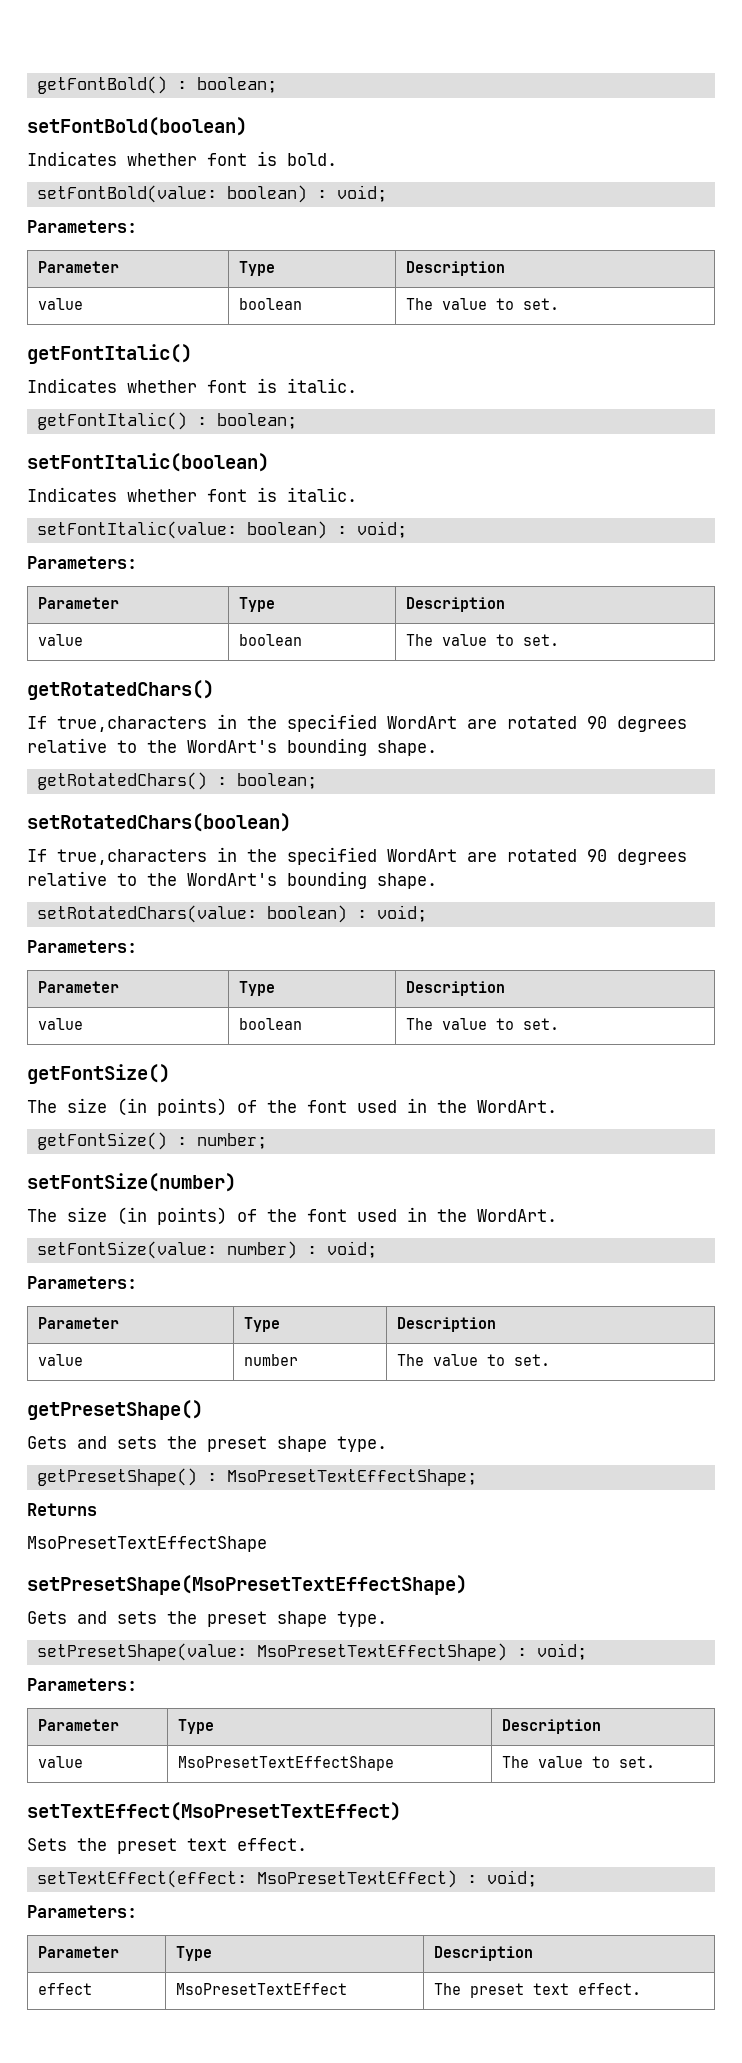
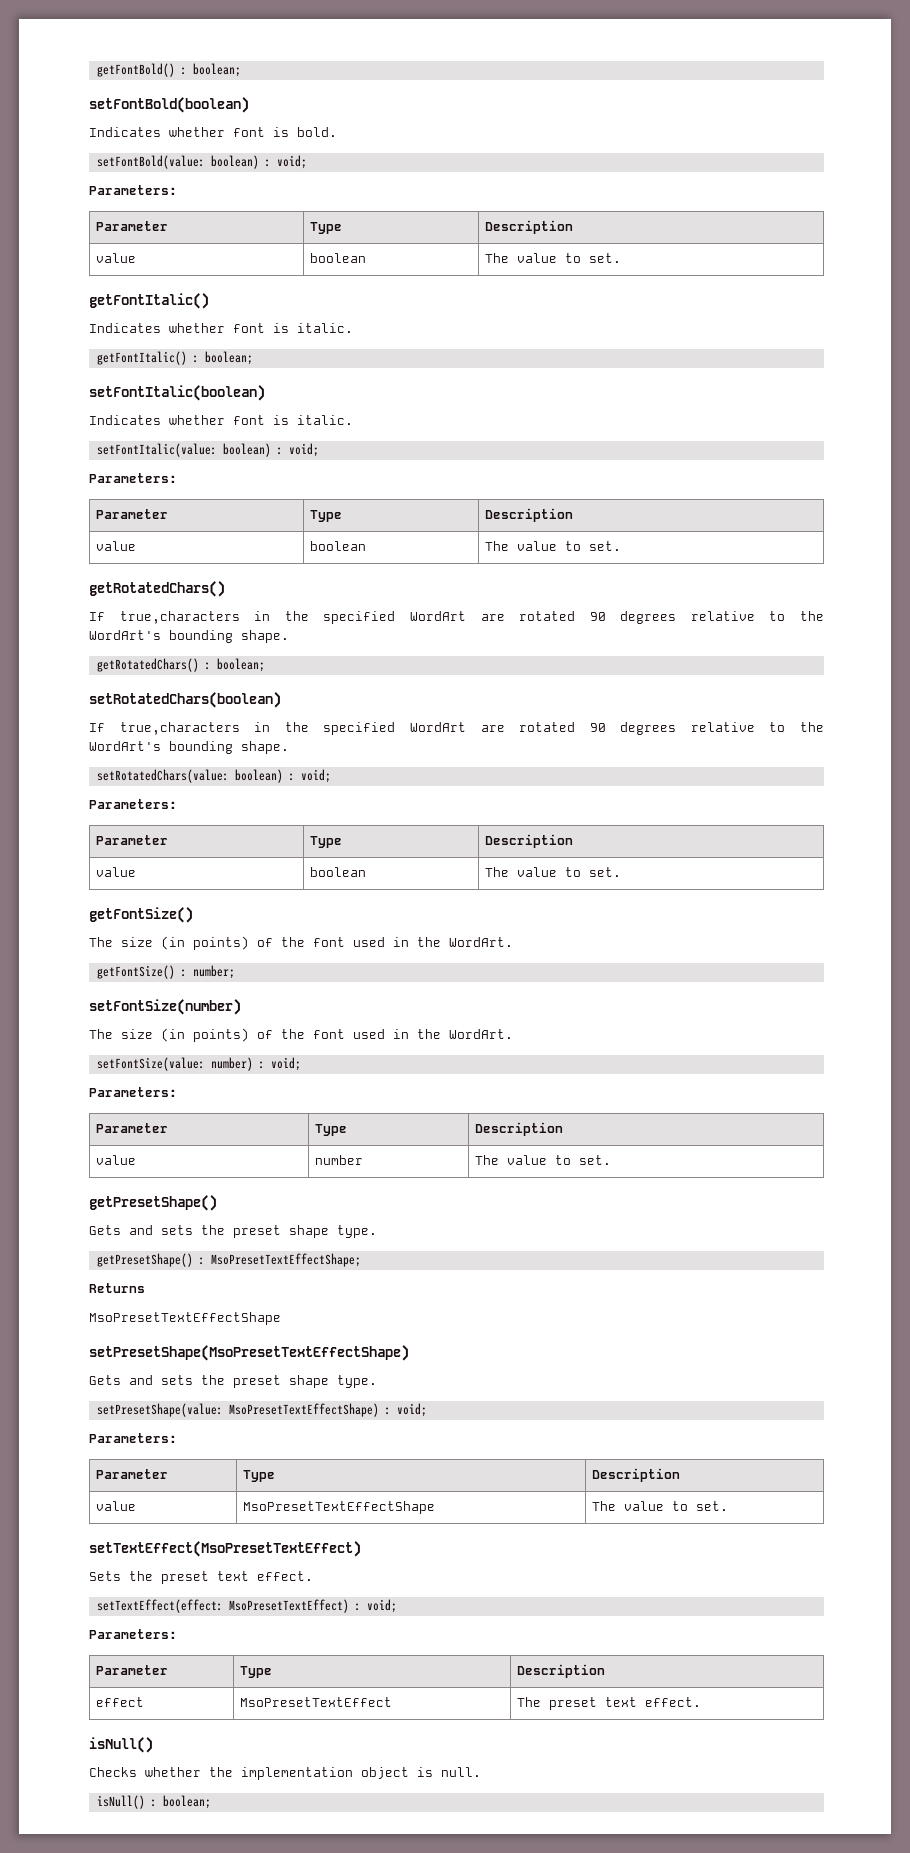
  effect | MsoPresetTextEffect | The preset text effect.
+ isNull()
+ Checks whether the implementation object is null.
+ isNull() : boolean;

